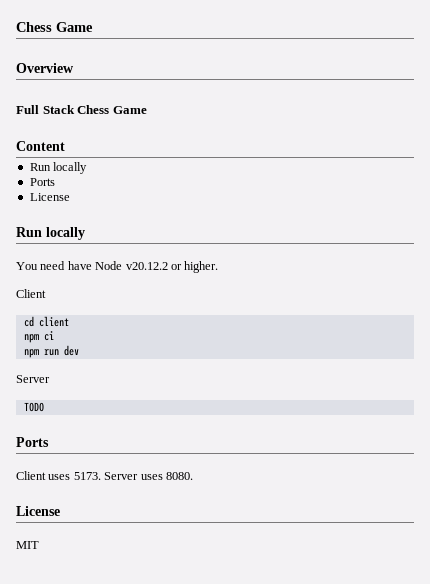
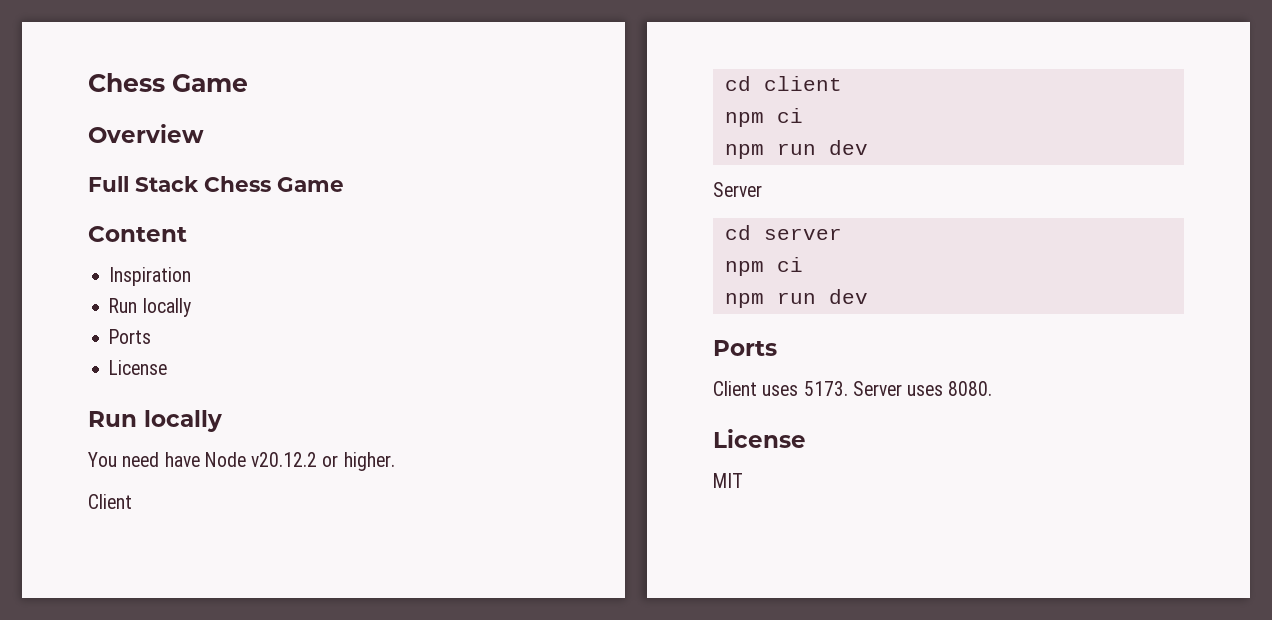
+ Inspiration
- TODO
+ cd server
+ npm ci
+ npm run dev

